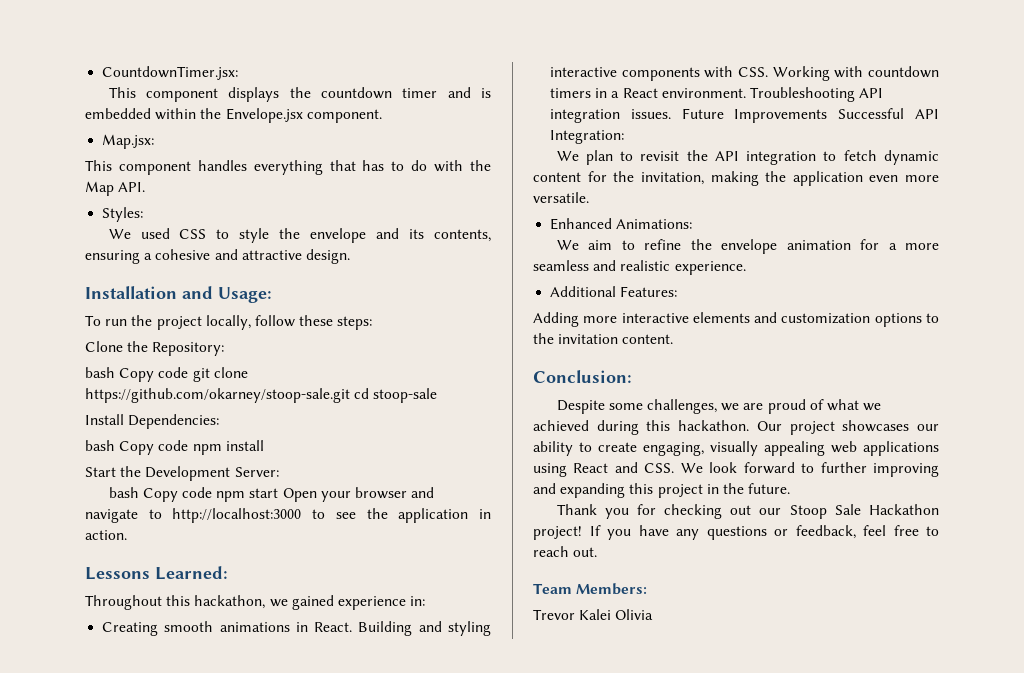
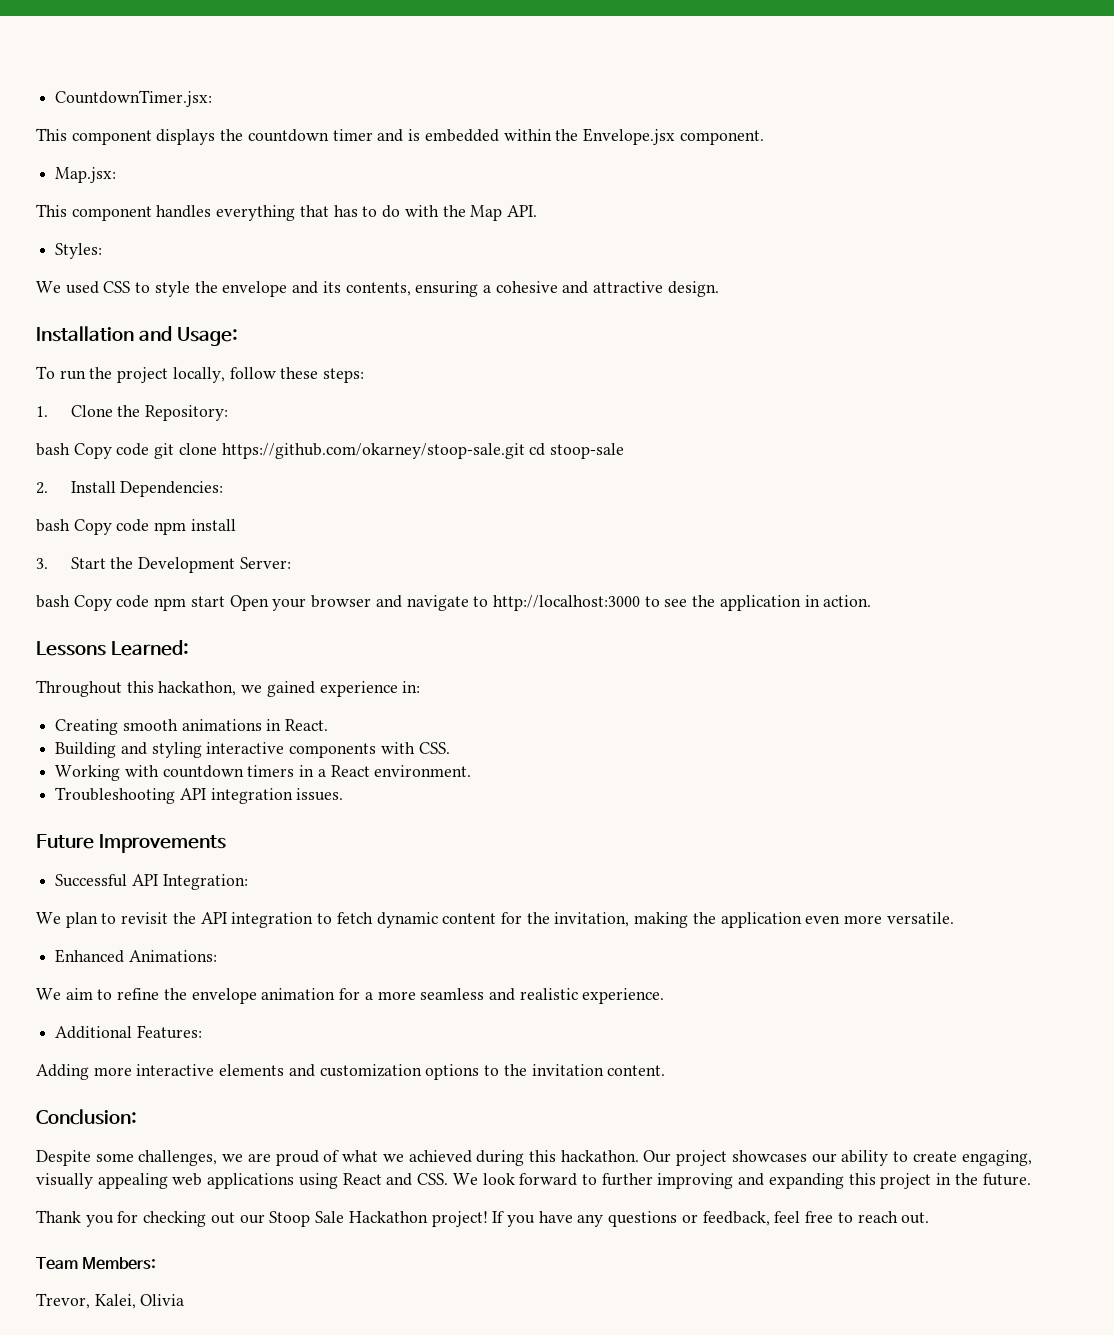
- Clone the Repository:
+ 1. Clone the Repository:
- Install Dependencies:
+ 2. Install Dependencies:
- Start the Development Server:
+ 3. Start the Development Server:
- Creating smooth animations in React. Building and styling interactive components with CSS. Working with countdown timers in a React environment. Troubleshooting API integration issues. Future Improvements Successful API Integration:
+ Creating smooth animations in React.
+ Building and styling interactive components with CSS.
+ Working with countdown timers in a React environment.
+ Troubleshooting API integration issues.
+ Future Improvements
+ Successful API Integration:
- Trevor Kalei Olivia
+ Trevor, Kalei, Olivia

